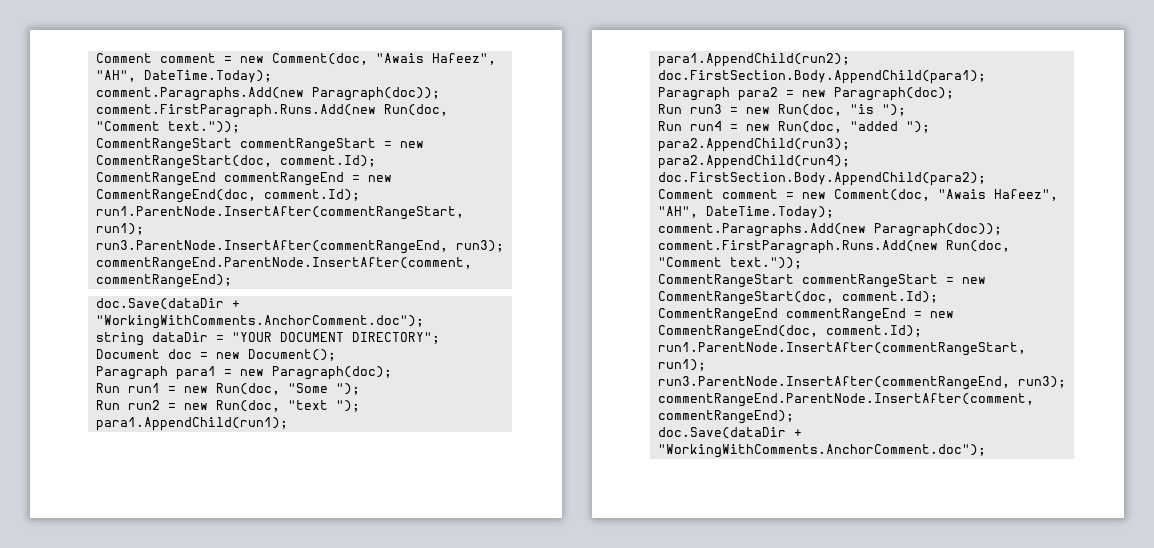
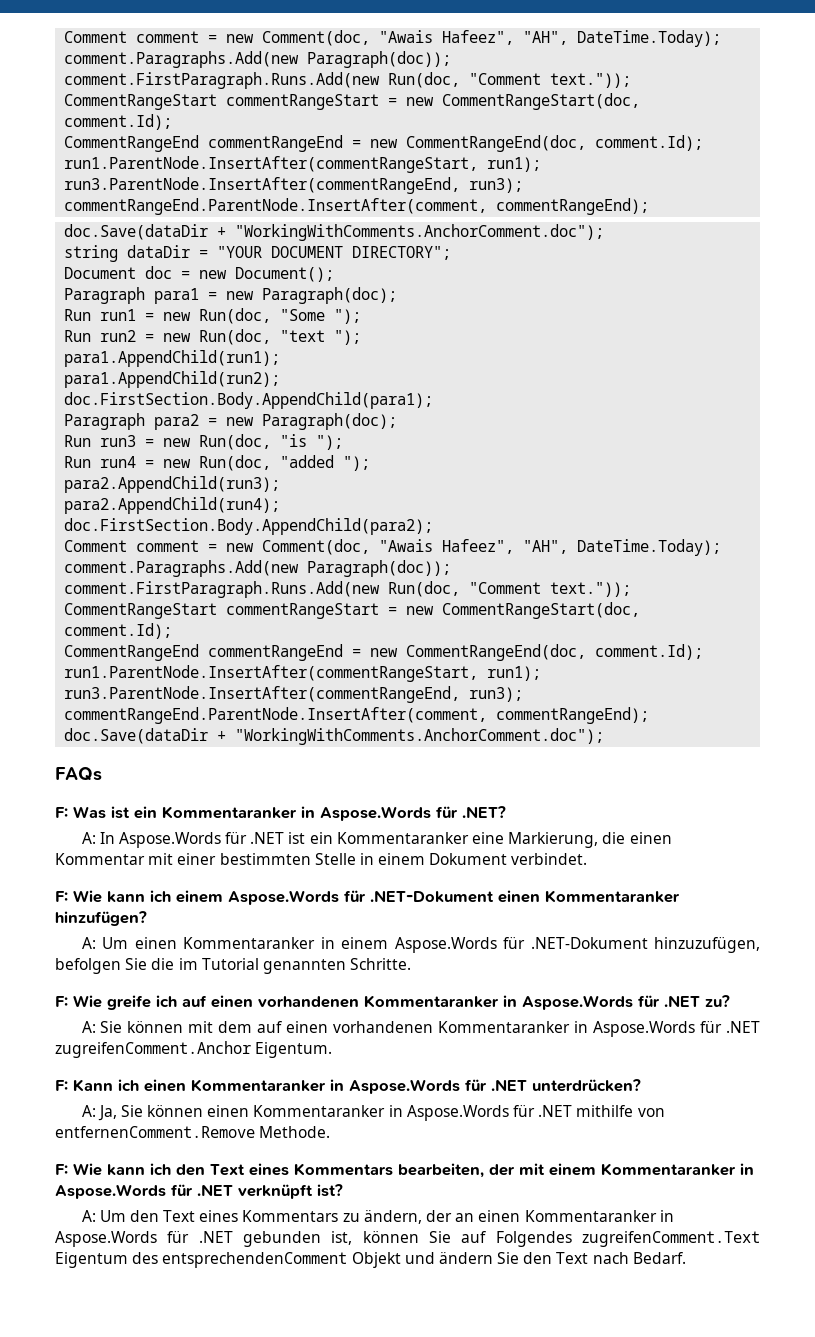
+ FAQs
+ F: Was ist ein Kommentaranker in Aspose.Words für .NET?
+ A: In Aspose.Words für .NET ist ein Kommentaranker eine Markierung, die einen Kommentar mit einer bestimmten Stelle in einem Dokument verbindet.
+ F: Wie kann ich einem Aspose.Words für .NET-Dokument einen Kommentaranker hinzufügen?
+ A: Um einen Kommentaranker in einem Aspose.Words für .NET-Dokument hinzuzufügen, befolgen Sie die im Tutorial genannten Schritte.
+ F: Wie greife ich auf einen vorhandenen Kommentaranker in Aspose.Words für .NET zu?
+ A: Sie können mit dem auf einen vorhandenen Kommentaranker in Aspose.Words für .NET zugreifenComment.Anchor Eigentum.
+ F: Kann ich einen Kommentaranker in Aspose.Words für .NET unterdrücken?
+ A: Ja, Sie können einen Kommentaranker in Aspose.Words für .NET mithilfe von entfernenComment.Remove Methode.
+ F: Wie kann ich den Text eines Kommentars bearbeiten, der mit einem Kommentaranker in Aspose.Words für .NET verknüpft ist?
+ A: Um den Text eines Kommentars zu ändern, der an einen Kommentaranker in Aspose.Words für .NET gebunden ist, können Sie auf Folgendes zugreifenComment.Text Eigentum des entsprechendenComment Objekt und ändern Sie den Text nach Bedarf.

